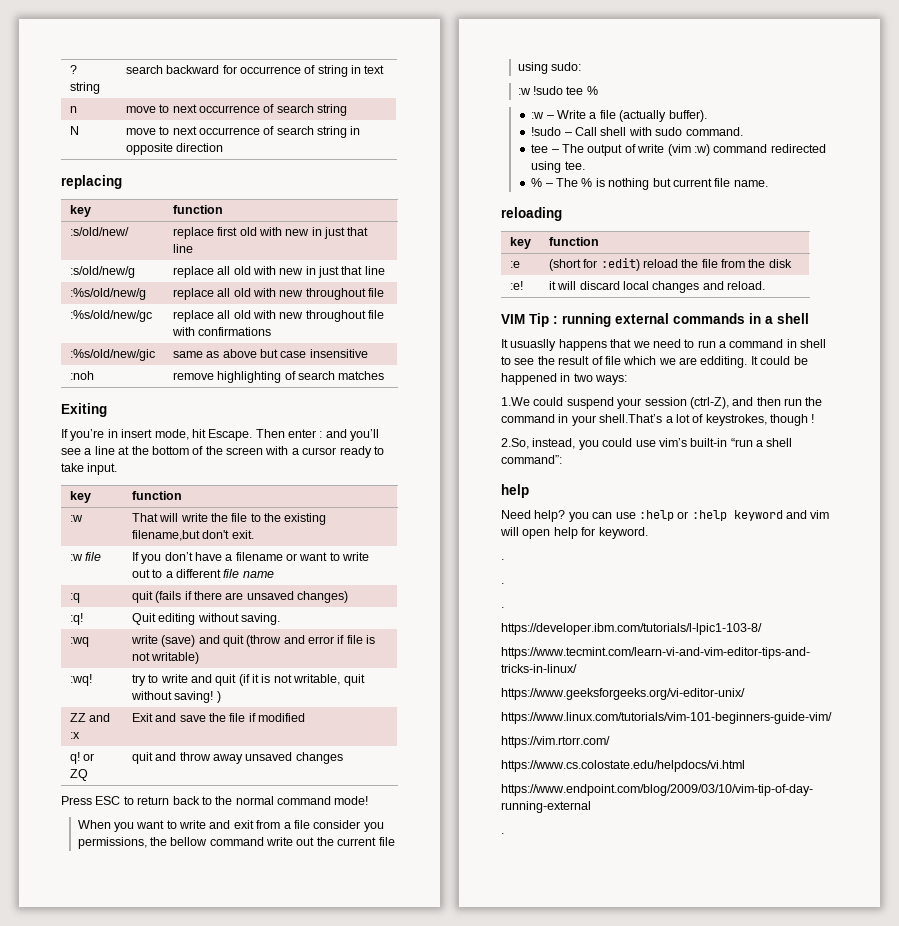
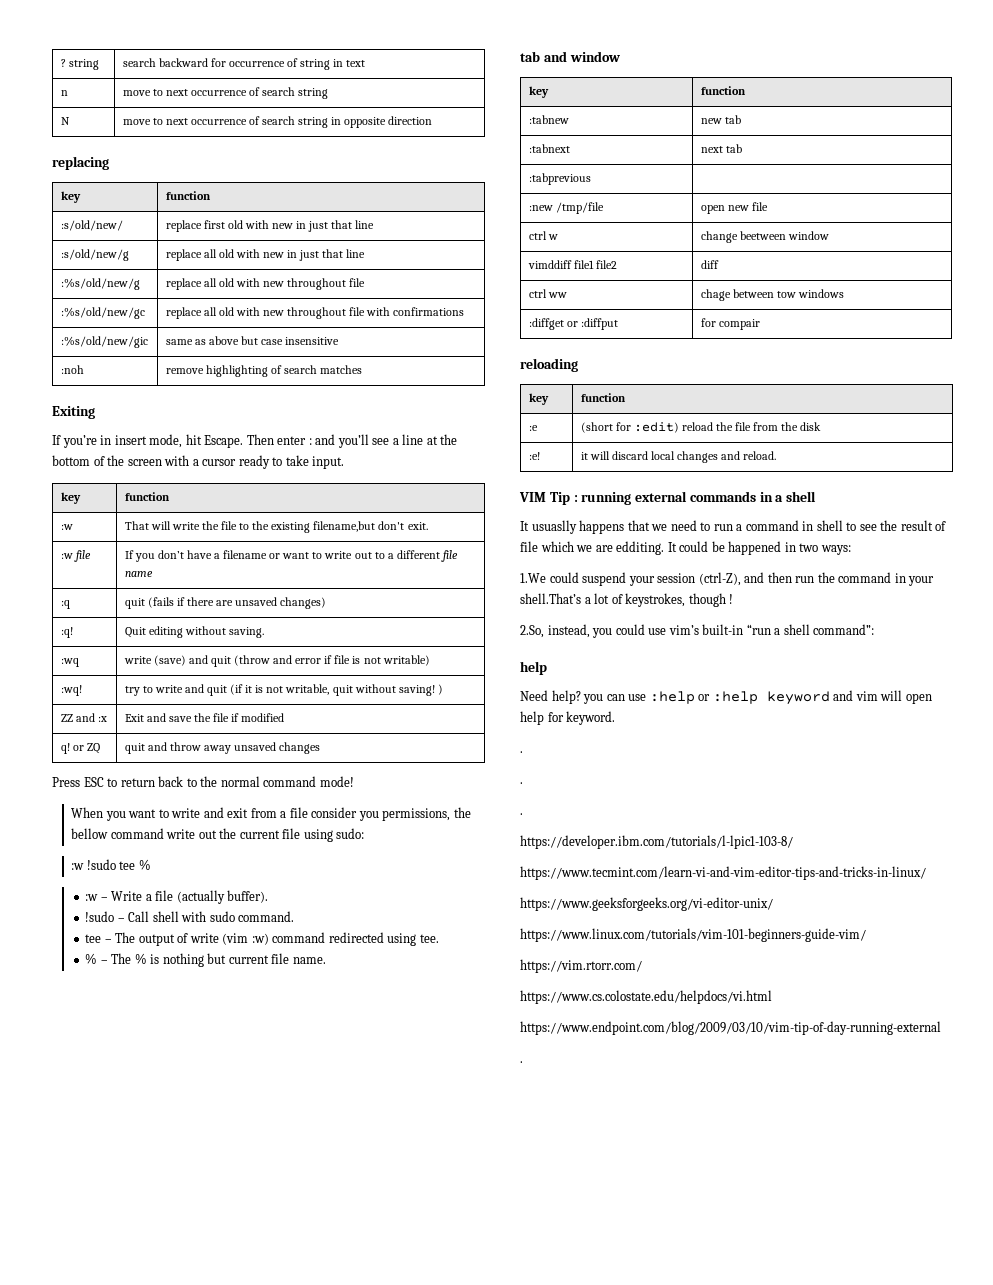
+ tab and window
+ key | function
+ :tabnew | new tab
+ :tabnext | next tab
+ :tabprevious |
+ :new /tmp/file | open new file
+ ctrl w | change beetween window
+ vimddiff file1 file2 | diff
+ ctrl ww | chage between tow windows
+ :diffget or :diffput | for compair

